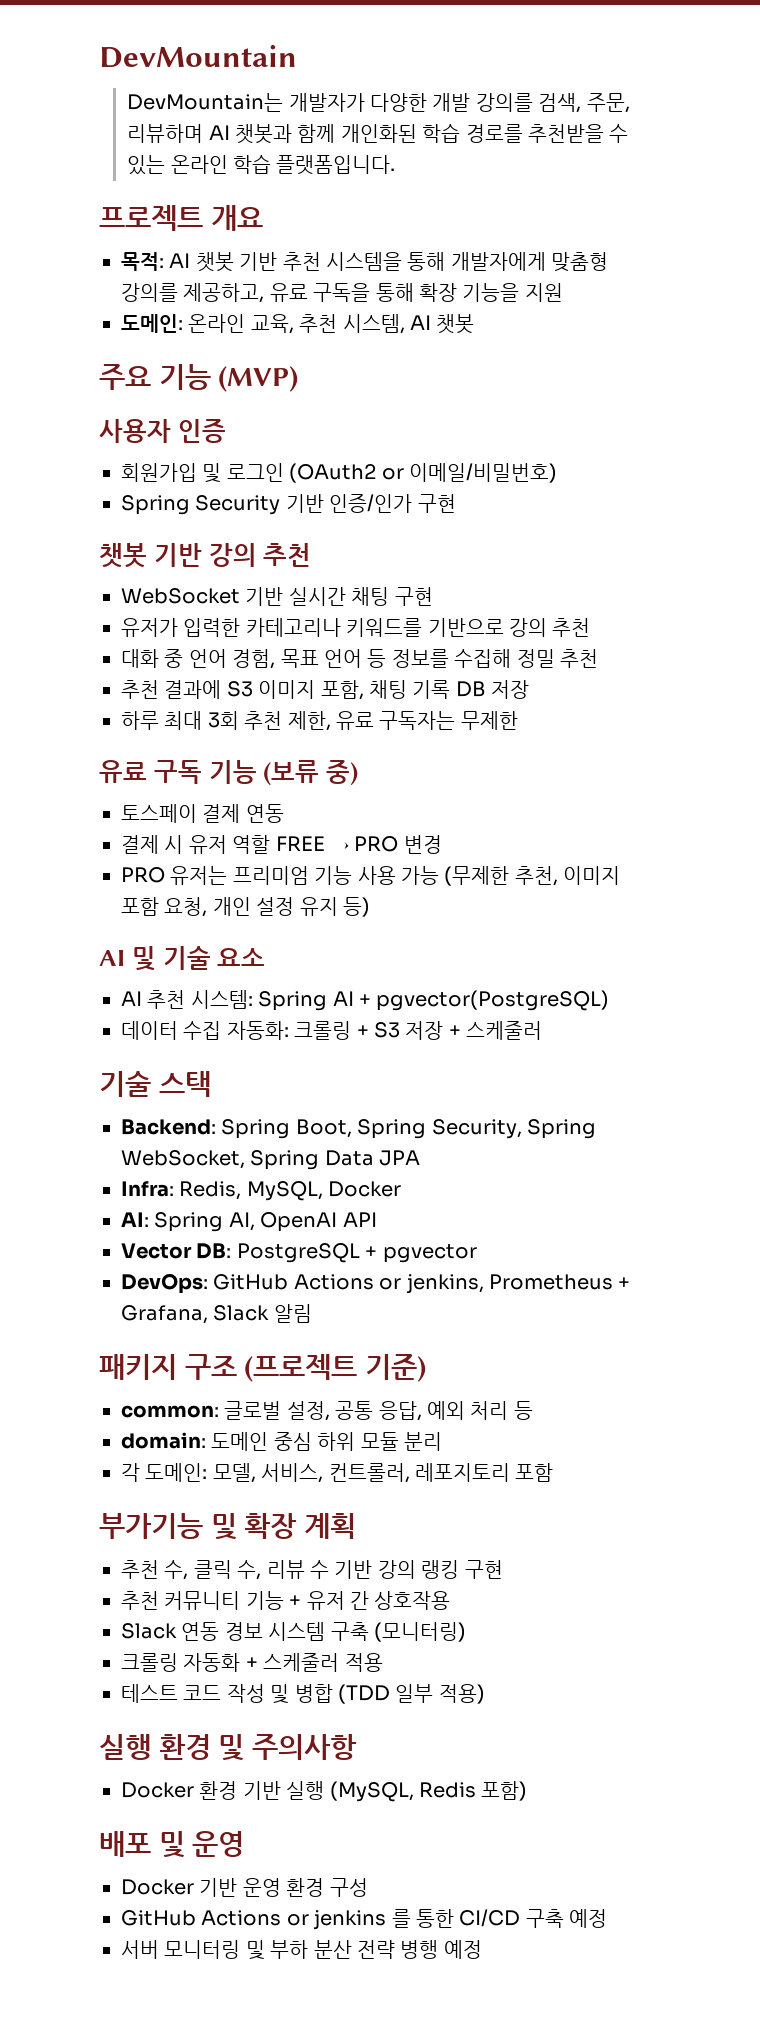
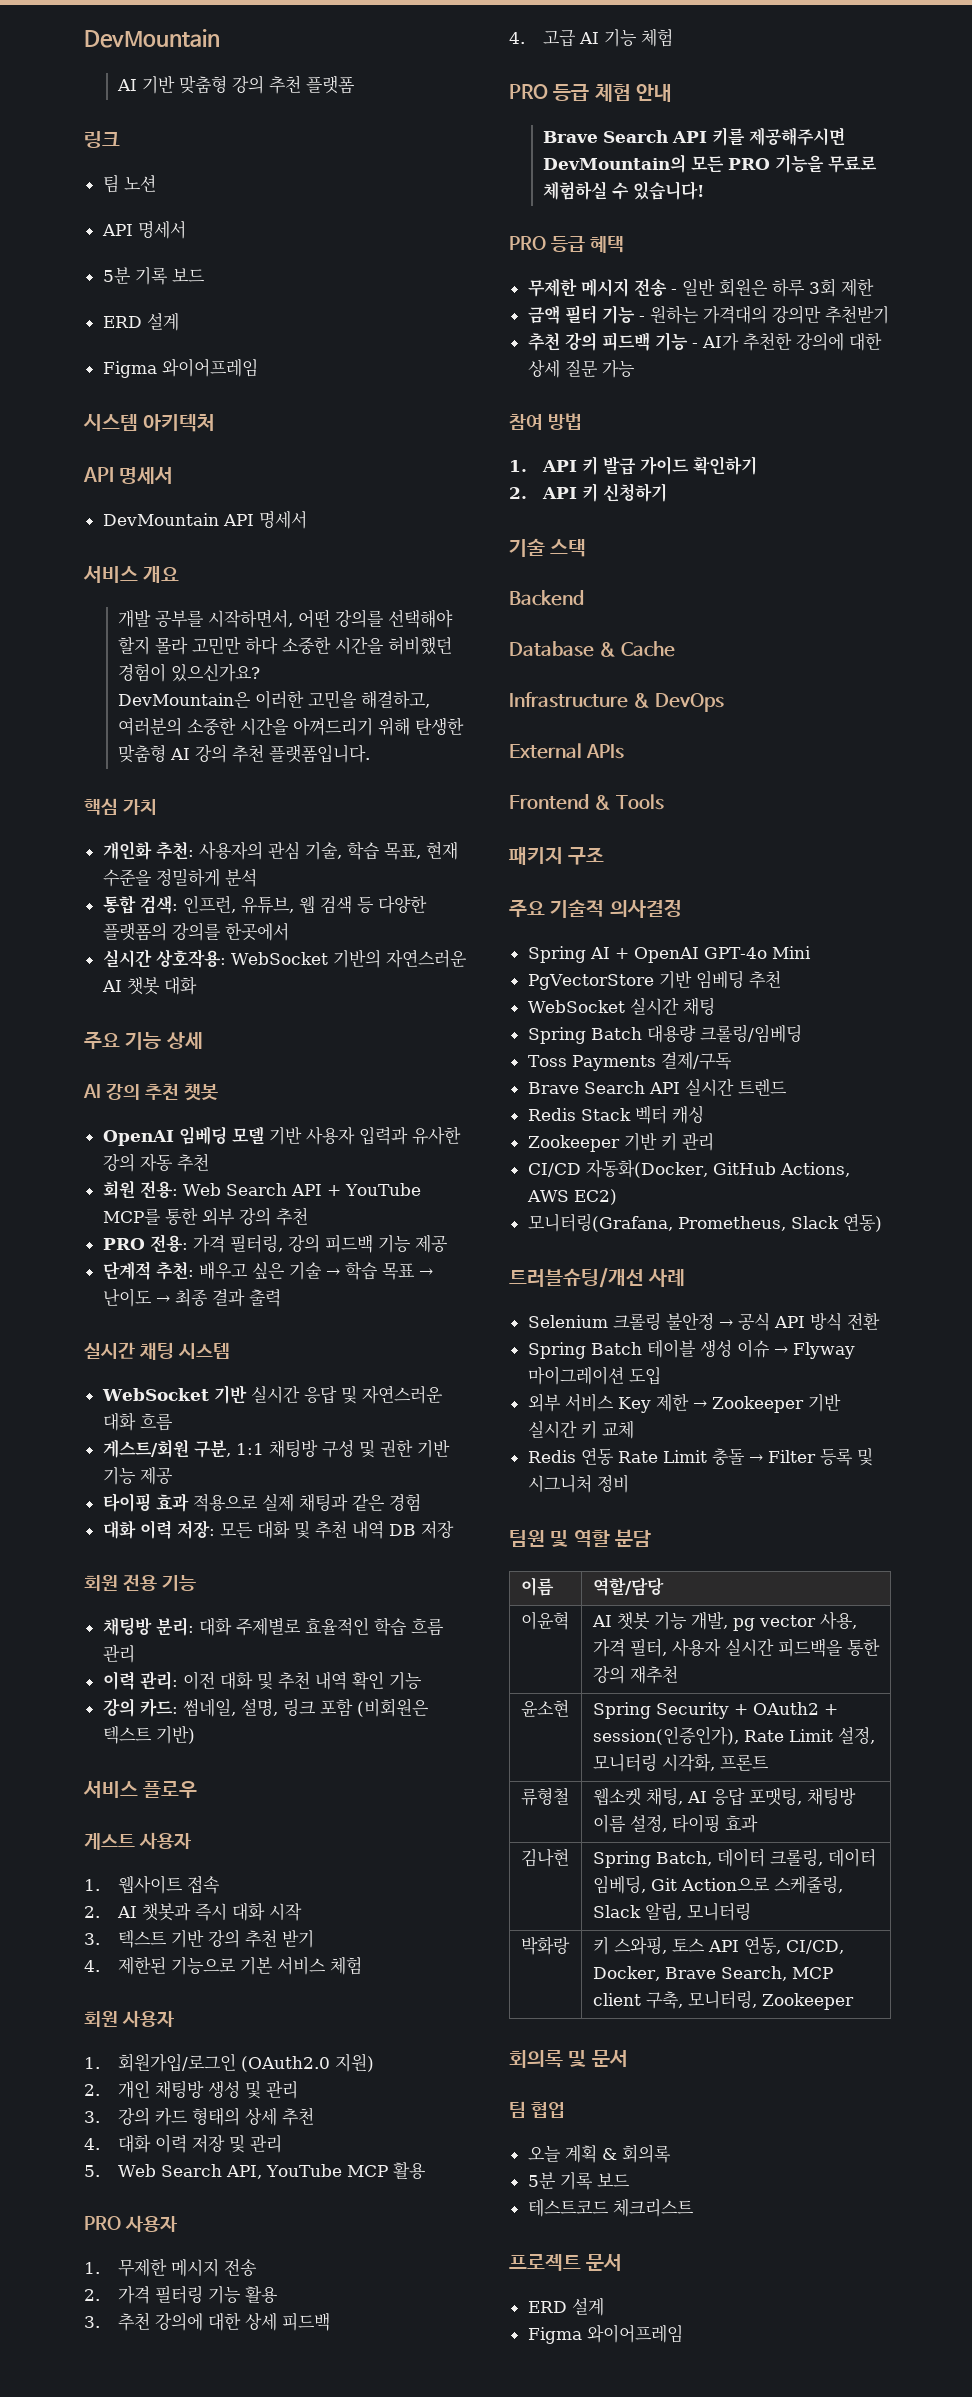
- DevMountain는 개발자가 다양한 개발 강의를 검색, 주문, 리뷰하며 AI 챗봇과 함께 개인화된 학습 경로를 추천받을 수 있는 온라인 학습 플랫폼입니다.
- 프로젝트 개요
- 목적: AI 챗봇 기반 추천 시스템을 통해 개발자에게 맞춤형 강의를 제공하고, 유료 구독을 통해 확장 기능을 지원
- 도메인: 온라인 교육, 추천 시스템, AI 챗봇
- 주요 기능 (MVP)
- 사용자 인증
- 회원가입 및 로그인 (OAuth2 or 이메일/비밀번호)
- Spring Security 기반 인증/인가 구현
- 챗봇 기반 강의 추천
- WebSocket 기반 실시간 채팅 구현
- 유저가 입력한 카테고리나 키워드를 기반으로 강의 추천
- 대화 중 언어 경험, 목표 언어 등 정보를 수집해 정밀 추천
- 추천 결과에 S3 이미지 포함, 채팅 기록 DB 저장
- 하루 최대 3회 추천 제한, 유료 구독자는 무제한
- 유료 구독 기능 (보류 중)
- 토스페이 결제 연동
- 결제 시 유저 역할 FREE → PRO 변경
- PRO 유저는 프리미엄 기능 사용 가능 (무제한 추천, 이미지 포함 요청, 개인 설정 유지 등)
- AI 및 기술 요소
- AI 추천 시스템: Spring AI + pgvector(PostgreSQL)
- 데이터 수집 자동화: 크롤링 + S3 저장 + 스케줄러
+ AI 기반 맞춤형 강의 추천 플랫폼
+ 링크
+ 팀 노션
+ API 명세서
+ 5분 기록 보드
+ ERD 설계
+ Figma 와이어프레임
+ 시스템 아키텍처
+ API 명세서
+ DevMountain API 명세서
+ 서비스 개요
+ 개발 공부를 시작하면서, 어떤 강의를 선택해야 할지 몰라 고민만 하다 소중한 시간을 허비했던 경험이 있으신가요?
+ DevMountain은 이러한 고민을 해결하고, 여러분의 소중한 시간을 아껴드리기 위해 탄생한 맞춤형 AI 강의 추천 플랫폼입니다.
+ 핵심 가치
+ 개인화 추천: 사용자의 관심 기술, 학습 목표, 현재 수준을 정밀하게 분석
+ 통합 검색: 인프런, 유튜브, 웹 검색 등 다양한 플랫폼의 강의를 한곳에서
+ 실시간 상호작용: WebSocket 기반의 자연스러운 AI 챗봇 대화
+ 주요 기능 상세
+ AI 강의 추천 챗봇
+ OpenAI 임베딩 모델 기반 사용자 입력과 유사한 강의 자동 추천
+ 회원 전용: Web Search API + YouTube MCP를 통한 외부 강의 추천
+ PRO 전용: 가격 필터링, 강의 피드백 기능 제공
+ 단계적 추천: 배우고 싶은 기술 → 학습 목표 → 난이도 → 최종 결과 출력
+ 실시간 채팅 시스템
+ WebSocket 기반 실시간 응답 및 자연스러운 대화 흐름
+ 게스트/회원 구분, 1:1 채팅방 구성 및 권한 기반 기능 제공
+ 타이핑 효과 적용으로 실제 채팅과 같은 경험
+ 대화 이력 저장: 모든 대화 및 추천 내역 DB 저장
+ 회원 전용 기능
+ 채팅방 분리: 대화 주제별로 효율적인 학습 흐름 관리
+ 이력 관리: 이전 대화 및 추천 내역 확인 기능
+ 강의 카드: 썸네일, 설명, 링크 포함 (비회원은 텍스트 기반)
+ 서비스 플로우
+ 게스트 사용자
+ 1. 웹사이트 접속
+ 2. AI 챗봇과 즉시 대화 시작
+ 3. 텍스트 기반 강의 추천 받기
+ 4. 제한된 기능으로 기본 서비스 체험
+ 회원 사용자
+ 1. 회원가입/로그인 (OAuth2.0 지원)
+ 2. 개인 채팅방 생성 및 관리
+ 3. 강의 카드 형태의 상세 추천
+ 4. 대화 이력 저장 및 관리
+ 5. Web Search API, YouTube MCP 활용
+ PRO 사용자
+ 1. 무제한 메시지 전송
+ 2. 가격 필터링 기능 활용
+ 3. 추천 강의에 대한 상세 피드백
+ 4. 고급 AI 기능 체험
+ PRO 등급 체험 안내
+ Brave Search API 키를 제공해주시면 DevMountain의 모든 PRO 기능을 무료로 체험하실 수 있습니다!
+ PRO 등급 혜택
+ 무제한 메시지 전송 - 일반 회원은 하루 3회 제한
+ 금액 필터 기능 - 원하는 가격대의 강의만 추천받기
+ 추천 강의 피드백 기능 - AI가 추천한 강의에 대한 상세 질문 가능
+ 참여 방법
+ 1. API 키 발급 가이드 확인하기
+ 2. API 키 신청하기
  기술 스택
- Backend: Spring Boot, Spring Security, Spring WebSocket, Spring Data JPA
- Infra: Redis, MySQL, Docker
- AI: Spring AI, OpenAI API
- Vector DB: PostgreSQL + pgvector
- DevOps: GitHub Actions or jenkins, Prometheus + Grafana, Slack 알림
- 패키지 구조 (프로젝트 기준)
- common: 글로벌 설정, 공통 응답, 예외 처리 등
- domain: 도메인 중심 하위 모듈 분리
- 각 도메인: 모델, 서비스, 컨트롤러, 레포지토리 포함
- 부가기능 및 확장 계획
- 추천 수, 클릭 수, 리뷰 수 기반 강의 랭킹 구현
- 추천 커뮤니티 기능 + 유저 간 상호작용
- Slack 연동 경보 시스템 구축 (모니터링)
- 크롤링 자동화 + 스케줄러 적용
- 테스트 코드 작성 및 병합 (TDD 일부 적용)
- 실행 환경 및 주의사항
- Docker 환경 기반 실행 (MySQL, Redis 포함)
- 배포 및 운영
- Docker 기반 운영 환경 구성
- GitHub Actions or jenkins 를 통한 CI/CD 구축 예정
- 서버 모니터링 및 부하 분산 전략 병행 예정
+ Backend
+ Database & Cache
+ Infrastructure & DevOps
+ External APIs
+ Frontend & Tools
+ 패키지 구조
+ 주요 기술적 의사결정
+ Spring AI + OpenAI GPT-4o Mini
+ PgVectorStore 기반 임베딩 추천
+ WebSocket 실시간 채팅
+ Spring Batch 대용량 크롤링/임베딩
+ Toss Payments 결제/구독
+ Brave Search API 실시간 트렌드
+ Redis Stack 벡터 캐싱
+ Zookeeper 기반 키 관리
+ CI/CD 자동화(Docker, GitHub Actions, AWS EC2)
+ 모니터링(Grafana, Prometheus, Slack 연동)
+ 트러블슈팅/개선 사례
+ Selenium 크롤링 불안정 → 공식 API 방식 전환
+ Spring Batch 테이블 생성 이슈 → Flyway 마이그레이션 도입
+ 외부 서비스 Key 제한 → Zookeeper 기반 실시간 키 교체
+ Redis 연동 Rate Limit 충돌 → Filter 등록 및 시그니처 정비
+ 팀원 및 역할 분담
+ 이름 | 역할/담당
+ 이윤혁 | AI 챗봇 기능 개발, pg vector 사용, 가격 필터, 사용자 실시간 피드백을 통한 강의 재추천
+ 윤소현 | Spring Security + OAuth2 + session(인증인가), Rate Limit 설정, 모니터링 시각화, 프론트
+ 류형철 | 웹소켓 채팅, AI 응답 포맷팅, 채팅방 이름 설정, 타이핑 효과
+ 김나현 | Spring Batch, 데이터 크롤링, 데이터 임베딩, Git Action으로 스케줄링, Slack 알림, 모니터링
+ 박화랑 | 키 스와핑, 토스 API 연동, CI/CD, Docker, Brave Search, MCP client 구축, 모니터링, Zookeeper
+ 회의록 및 문서
+ 팀 협업
+ 오늘 계획 & 회의록
+ 5분 기록 보드
+ 테스트코드 체크리스트
+ 프로젝트 문서
+ ERD 설계
+ Figma 와이어프레임

